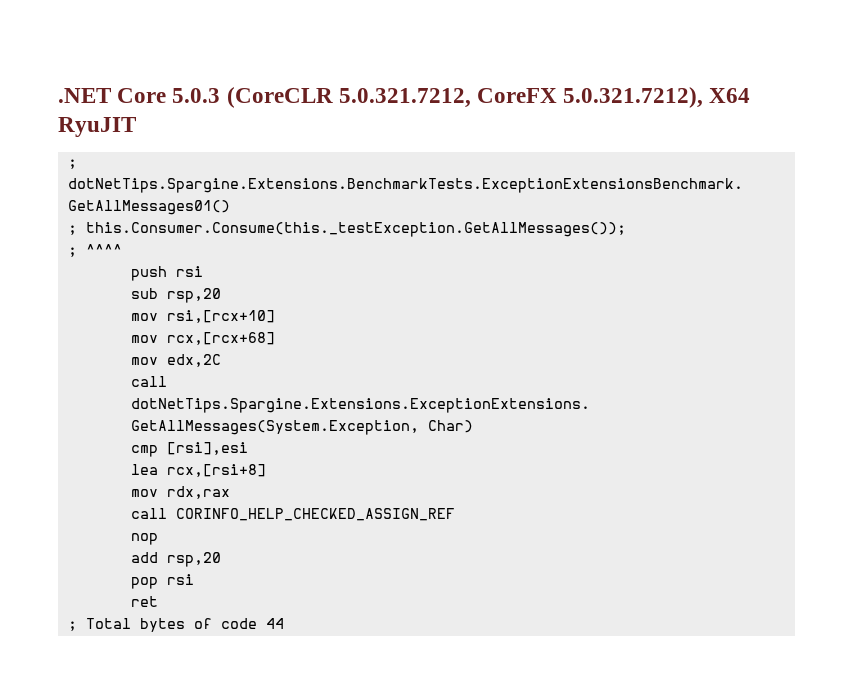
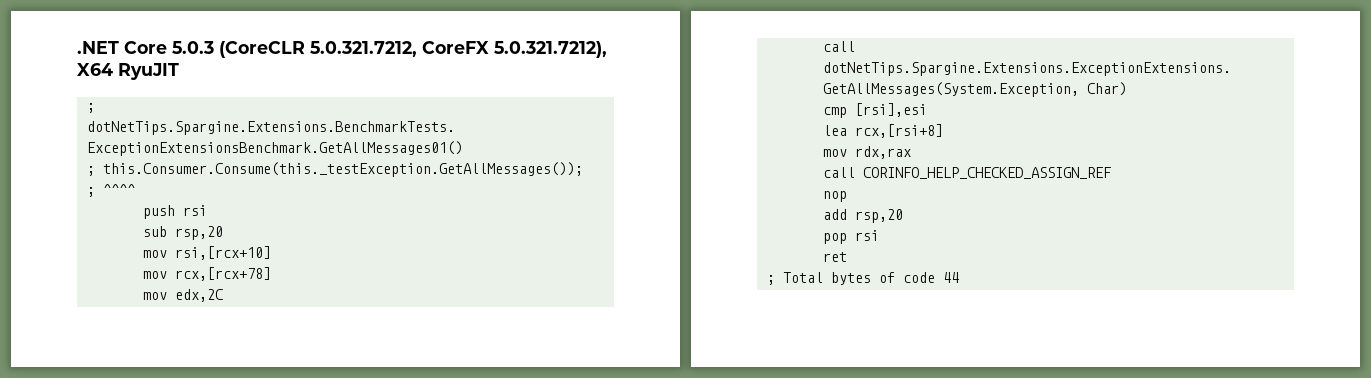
- mov rcx,[rcx+68]
+ mov rcx,[rcx+78]

